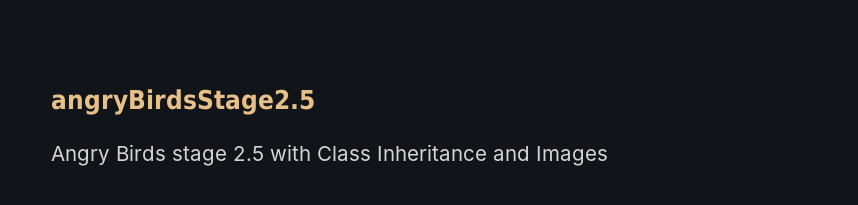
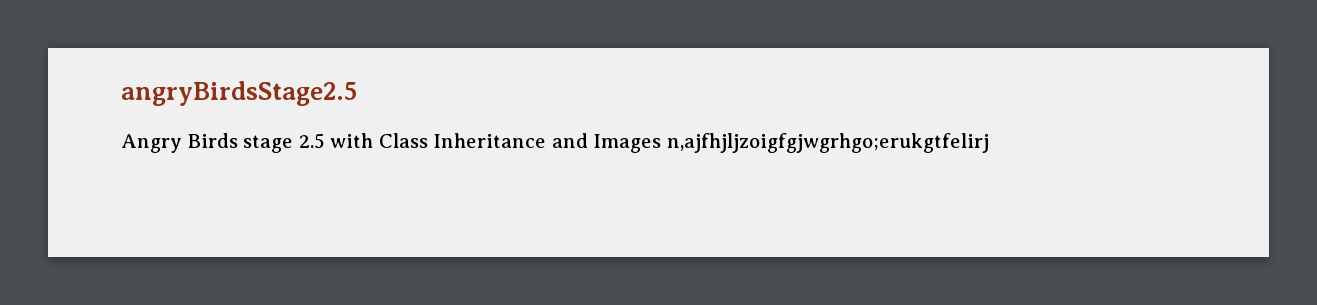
- Angry Birds stage 2.5 with Class Inheritance and Images
+ Angry Birds stage 2.5 with Class Inheritance and Images n,ajfhjljzoigfgjwgrhgo;erukgtfelirj

